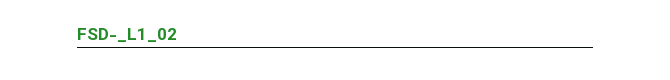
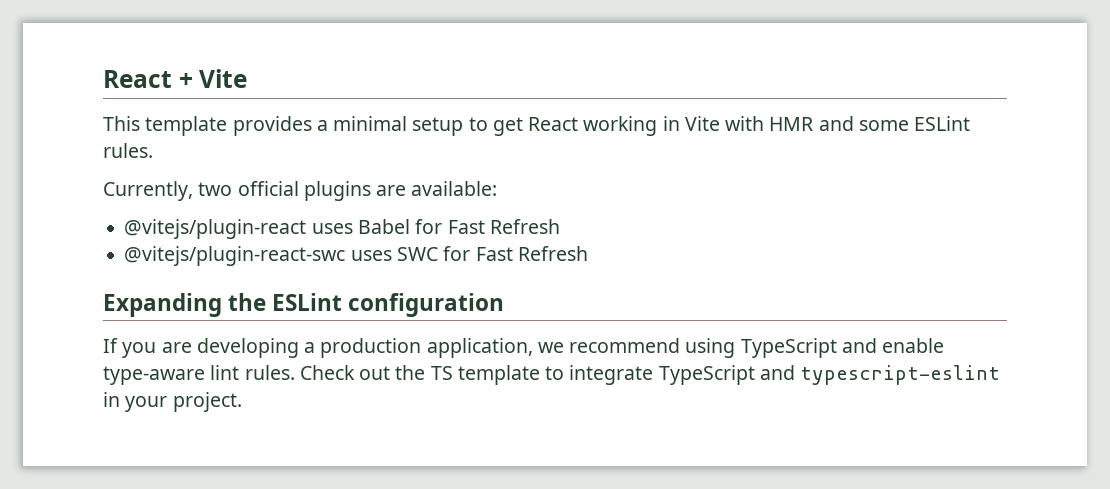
- FSD-_L1_02
+ React + Vite
+ This template provides a minimal setup to get React working in Vite with HMR and some ESLint rules.
+ Currently, two official plugins are available:
+ @vitejs/plugin-react uses Babel for Fast Refresh
+ @vitejs/plugin-react-swc uses SWC for Fast Refresh
+ Expanding the ESLint configuration
+ If you are developing a production application, we recommend using TypeScript and enable type-aware lint rules. Check out the TS template to integrate TypeScript and typescript-eslint in your project.

